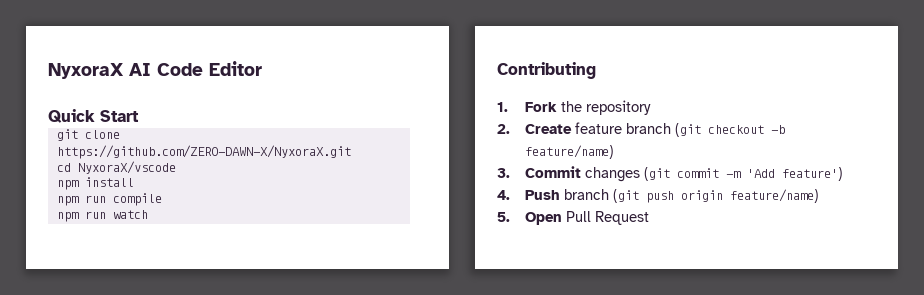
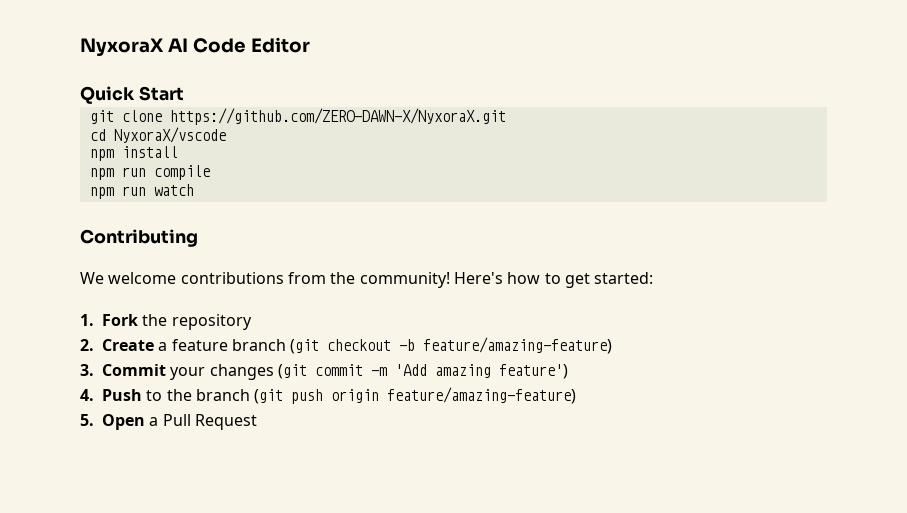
+ We welcome contributions from the community! Here's how to get started:
- 2. Create feature branch (git checkout -b feature/name)
+ 2. Create a feature branch (git checkout -b feature/amazing-feature)
- 3. Commit changes (git commit -m 'Add feature')
+ 3. Commit your changes (git commit -m 'Add amazing feature')
- 4. Push branch (git push origin feature/name)
+ 4. Push to the branch (git push origin feature/amazing-feature)
- 5. Open Pull Request
+ 5. Open a Pull Request

